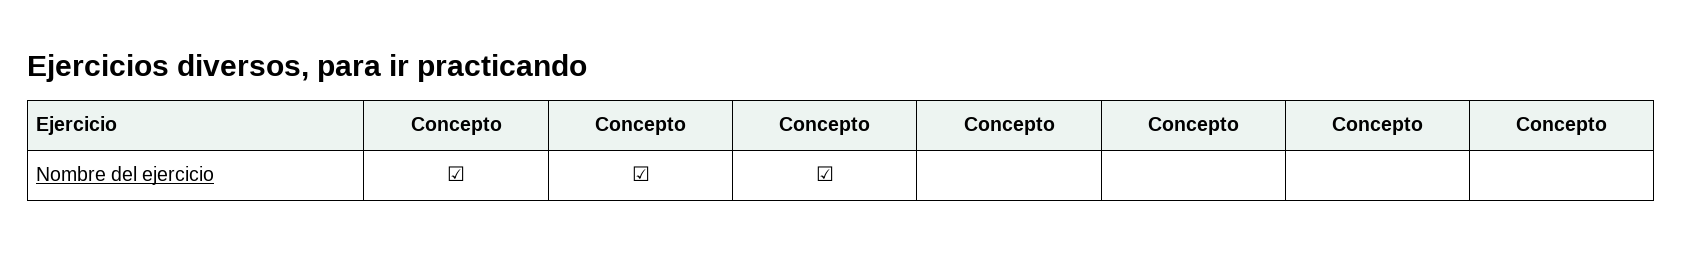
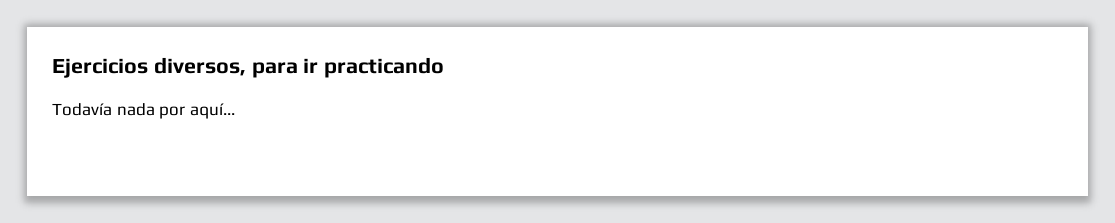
- Ejercicio | Concepto | Concepto | Concepto | Concepto | Concepto | Concepto | Concepto
- Nombre del ejercicio | ☑ | ☑ | ☑ | | | |
+ Todavía nada por aquí...

